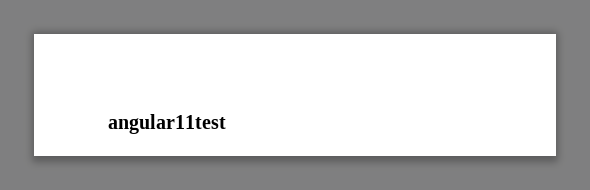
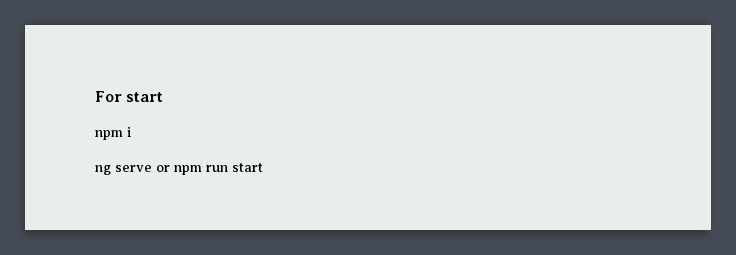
- angular11test
+ For start
+ npm i
+ ng serve or npm run start

